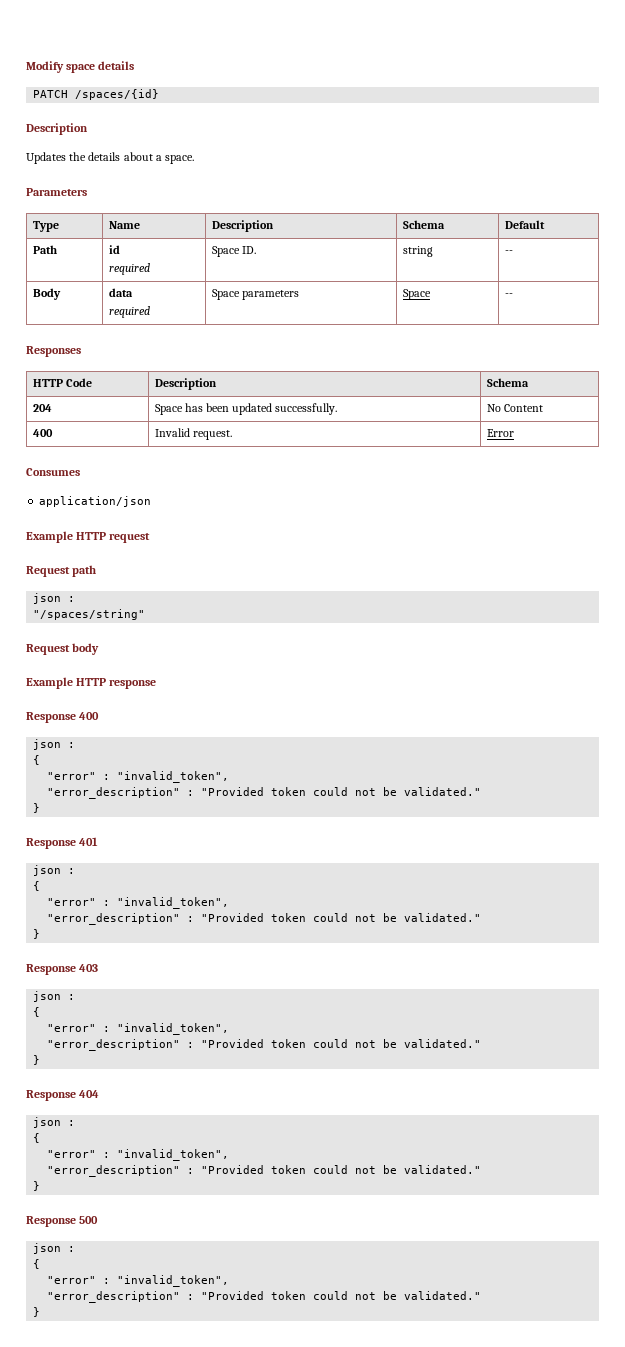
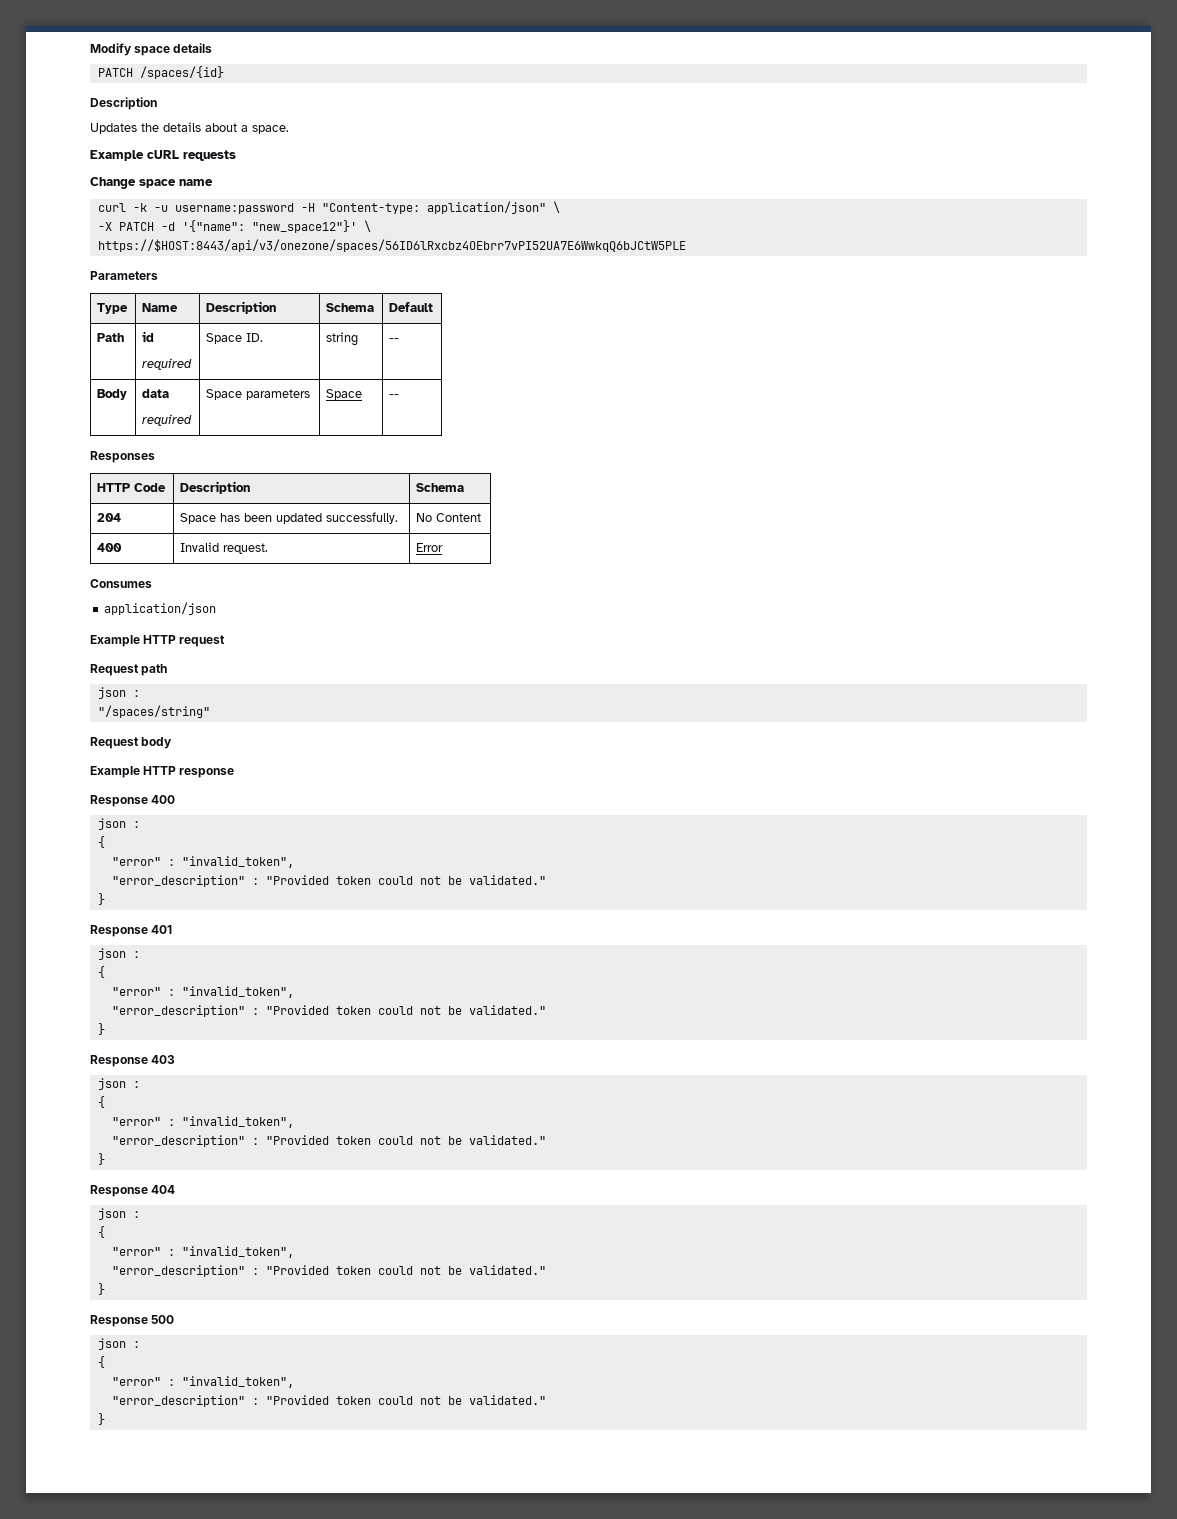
+ Example cURL requests
+ Change space name
+ curl -k -u username:password -H "Content-type: application/json" \
+ -X PATCH -d '{"name": "new_space12"}' \
+ https://$HOST:8443/api/v3/onezone/spaces/56ID6lRxcbz4OEbrr7vPI52UA7E6WwkqQ6bJCtW5PLE

